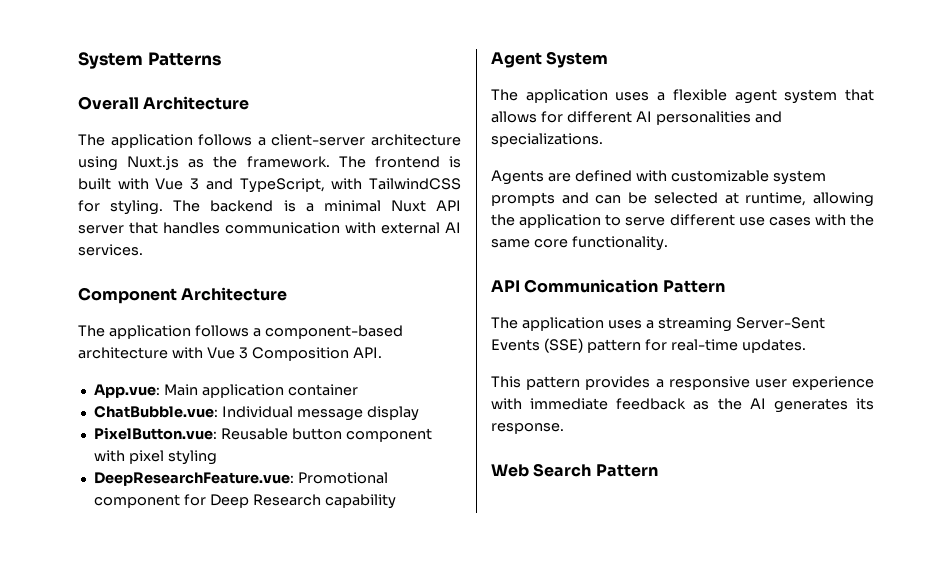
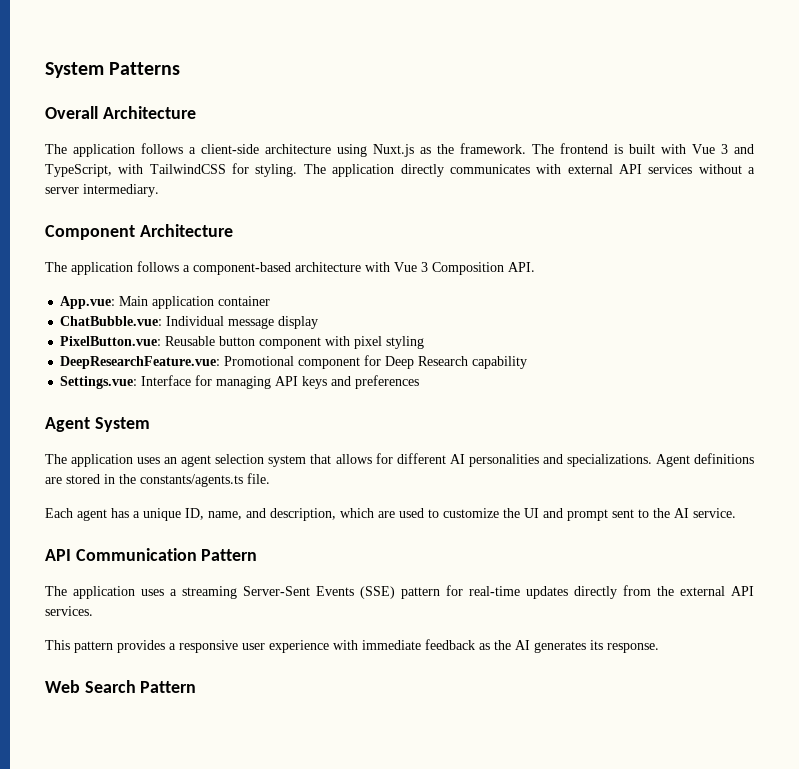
- The application follows a client-server architecture using Nuxt.js as the framework.
+ The application follows a client-side architecture using Nuxt.js as the framework.
- The backend is a minimal Nuxt API server that handles communication with external AI services.
+ The application directly communicates with external API services without a server intermediary.
+ Settings.vue: Interface for managing API keys and preferences
- The application uses a flexible agent system that allows for different AI personalities and specializations.
- Agents are defined with customizable system prompts and can be selected at runtime, allowing the application to serve different use cases with the same core functionality.
+ The application uses an agent selection system that allows for different AI personalities and specializations. Agent definitions are stored in the constants/agents.ts file.
+ Each agent has a unique ID, name, and description, which are used to customize the UI and prompt sent to the AI service.
- The application uses a streaming Server-Sent Events (SSE) pattern for real-time updates.
+ The application uses a streaming Server-Sent Events (SSE) pattern for real-time updates directly from the external API services.

